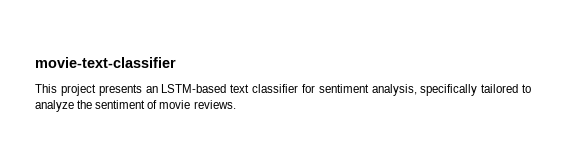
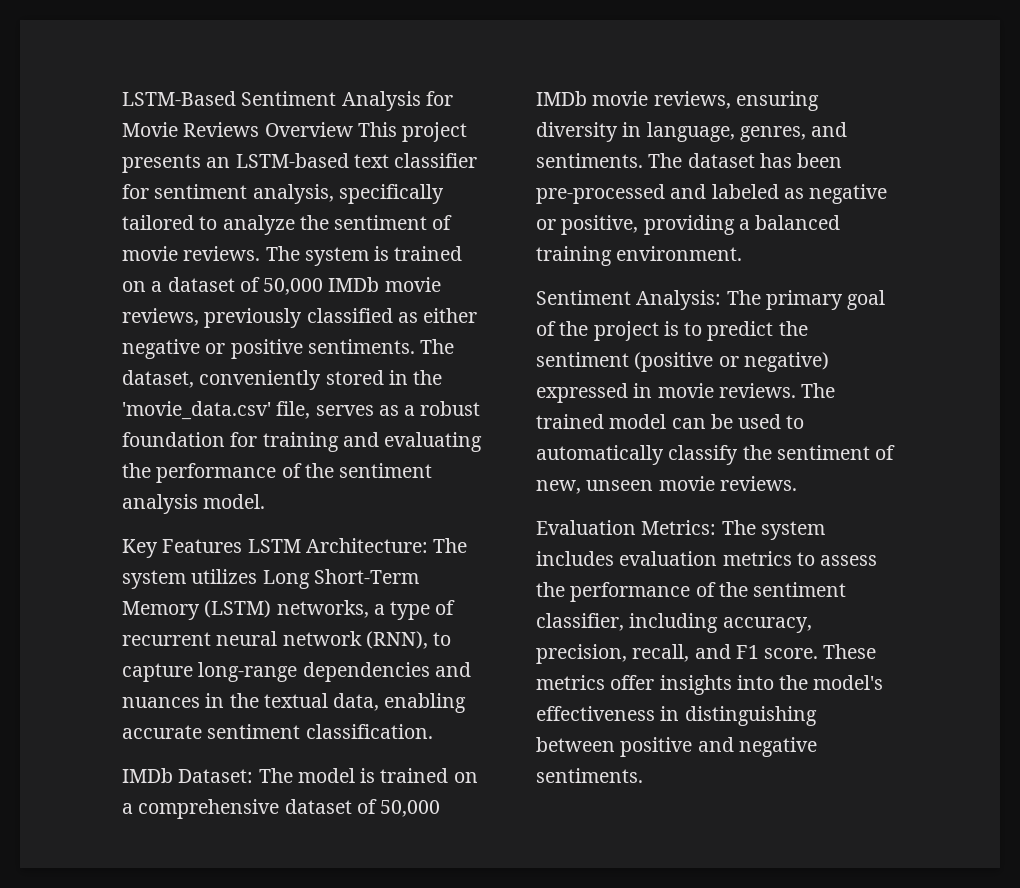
- movie-text-classifier
- This project presents an LSTM-based text classifier for sentiment analysis, specifically tailored to analyze the sentiment of movie reviews.
+ LSTM-Based Sentiment Analysis for Movie Reviews Overview This project presents an LSTM-based text classifier for sentiment analysis, specifically tailored to analyze the sentiment of movie reviews.
+ The system is trained on a dataset of 50,000 IMDb movie reviews, previously classified as either negative or positive sentiments. The dataset, conveniently stored in the 'movie_data.csv' file, serves as a robust foundation for training and evaluating the performance of the sentiment analysis model.
+ Key Features LSTM Architecture: The system utilizes Long Short-Term Memory (LSTM) networks, a type of recurrent neural network (RNN), to capture long-range dependencies and nuances in the textual data, enabling accurate sentiment classification.
+ IMDb Dataset: The model is trained on a comprehensive dataset of 50,000 IMDb movie reviews, ensuring diversity in language, genres, and sentiments. The dataset has been pre-processed and labeled as negative or positive, providing a balanced training environment.
+ Sentiment Analysis: The primary goal of the project is to predict the sentiment (positive or negative) expressed in movie reviews. The trained model can be used to automatically classify the sentiment of new, unseen movie reviews.
+ Evaluation Metrics: The system includes evaluation metrics to assess the performance of the sentiment classifier, including accuracy, precision, recall, and F1 score. These metrics offer insights into the model's effectiveness in distinguishing between positive and negative sentiments.

